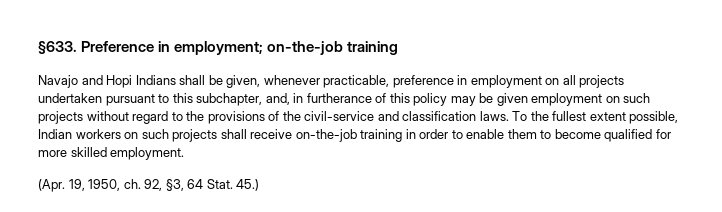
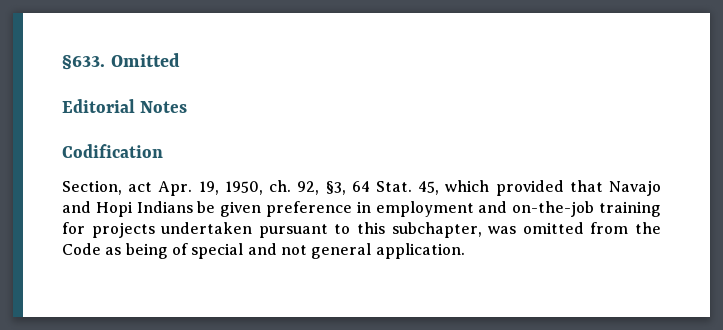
- Preference in employment; on-the-job training
- Navajo and Hopi Indians shall be given, whenever practicable, preference in employment on all projects undertaken pursuant to this subchapter, and, in furtherance of this policy may be given employment on such projects without regard to the provisions of the civil-service and classification laws. To the fullest extent possible, Indian workers on such projects shall receive on-the-job training in order to enable them to become qualified for more skilled employment.
- (Apr. 19, 1950, ch. 92, §3, 64 Stat.
+ Omitted
+ Editorial Notes
+ Codification
+ Section, act Apr. 19, 1950, ch. 92, §3, 64 Stat.
- 45.)
+ 45, which provided that Navajo and Hopi Indians be given preference in employment and on-the-job training for projects undertaken pursuant to this subchapter, was omitted from the Code as being of special and not general application.

